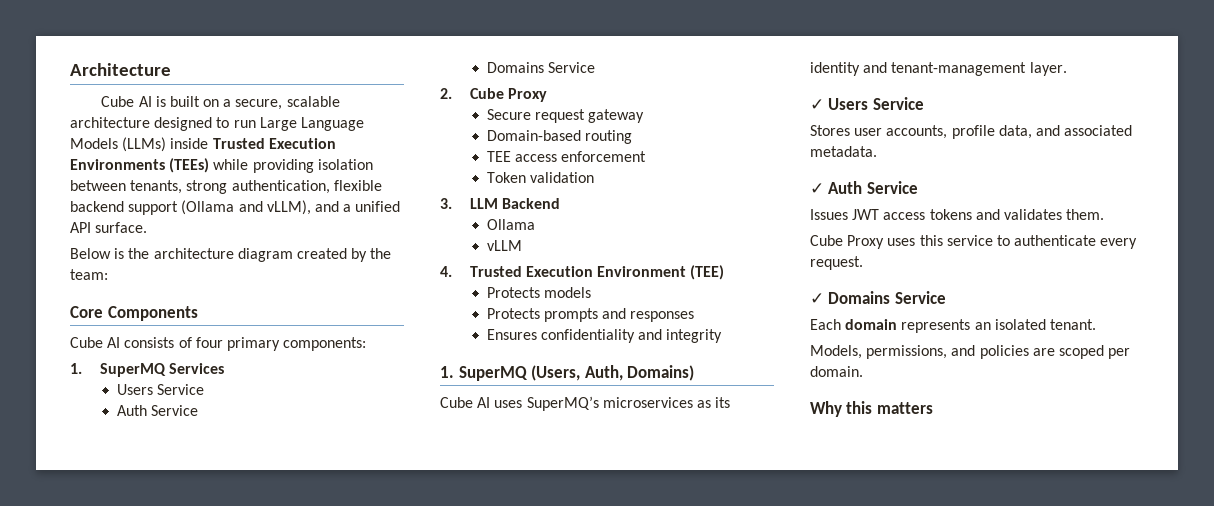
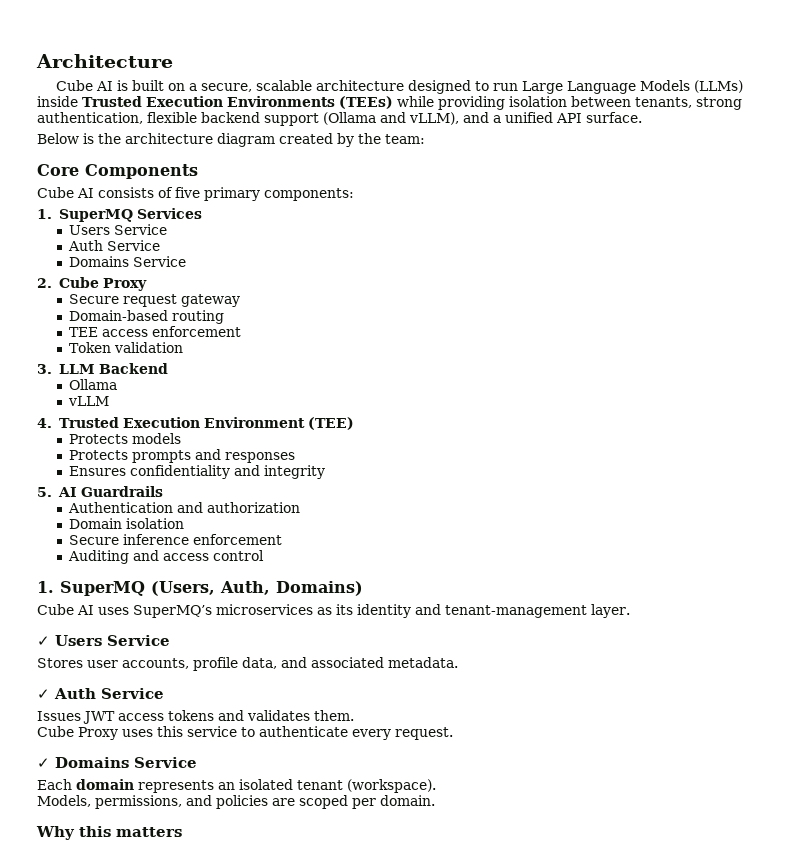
- Cube AI consists of four primary components:
+ Cube AI consists of five primary components:
+ 5. AI Guardrails
+ Authentication and authorization
+ Domain isolation
+ Secure inference enforcement
+ Auditing and access control
- Each domain represents an isolated tenant.
+ Each domain represents an isolated tenant (workspace).

